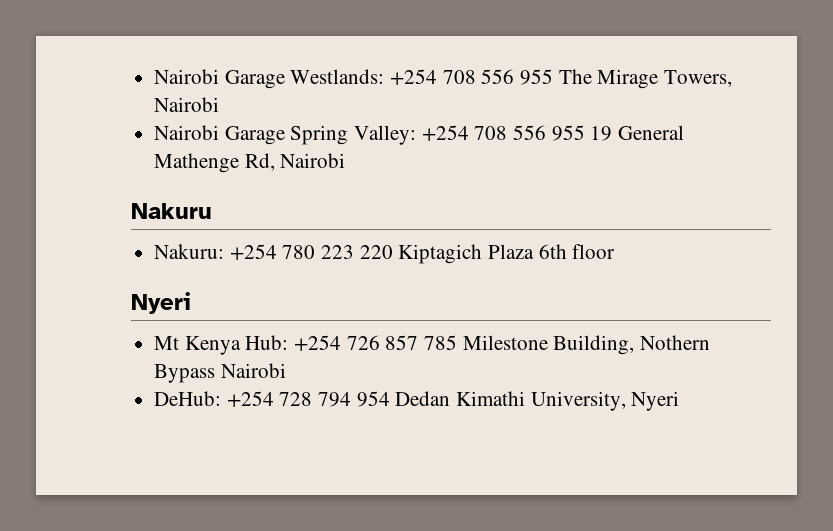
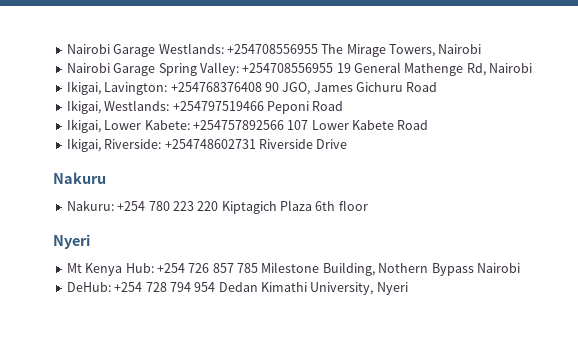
- Nairobi Garage Westlands: +254 708 556 955 The Mirage Towers, Nairobi
+ Nairobi Garage Westlands: +254708556955 The Mirage Towers, Nairobi
- Nairobi Garage Spring Valley: +254 708 556 955 19 General Mathenge Rd, Nairobi
+ Nairobi Garage Spring Valley: +254708556955 19 General Mathenge Rd, Nairobi
+ Ikigai, Lavington: +254768376408 90 JGO, James Gichuru Road
+ Ikigai, Westlands: +254797519466 Peponi Road
+ Ikigai, Lower Kabete: +254757892566 107 Lower Kabete Road
+ Ikigai, Riverside: +254748602731 Riverside Drive

